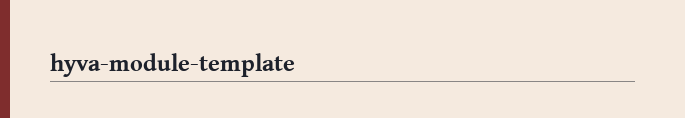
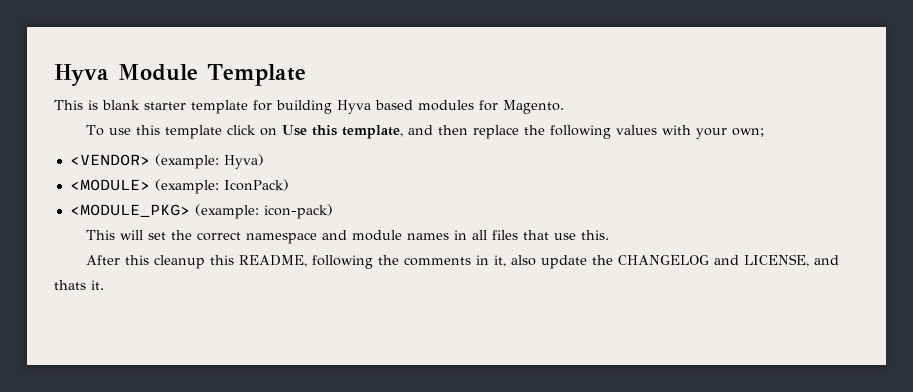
- hyva-module-template
+ Hyva Module Template
+ This is blank starter template for building Hyva based modules for Magento.
+ To use this template click on Use this template, and then replace the following values with your own;
+ <VENDOR> (example: Hyva)
+ <MODULE> (example: IconPack)
+ <MODULE_PKG> (example: icon-pack)
+ This will set the correct namespace and module names in all files that use this.
+ After this cleanup this README, following the comments in it, also update the CHANGELOG and LICENSE, and thats it.

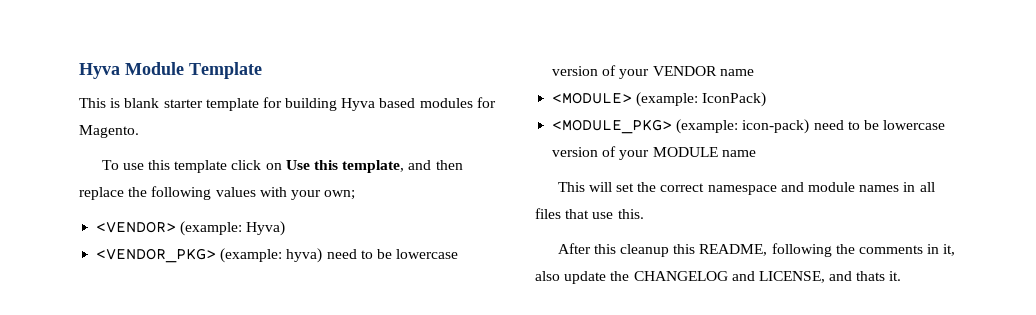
+ <VENDOR_PKG> (example: hyva) need to be lowercase version of your VENDOR name
- <MODULE_PKG> (example: icon-pack)
+ <MODULE_PKG> (example: icon-pack) need to be lowercase version of your MODULE name

